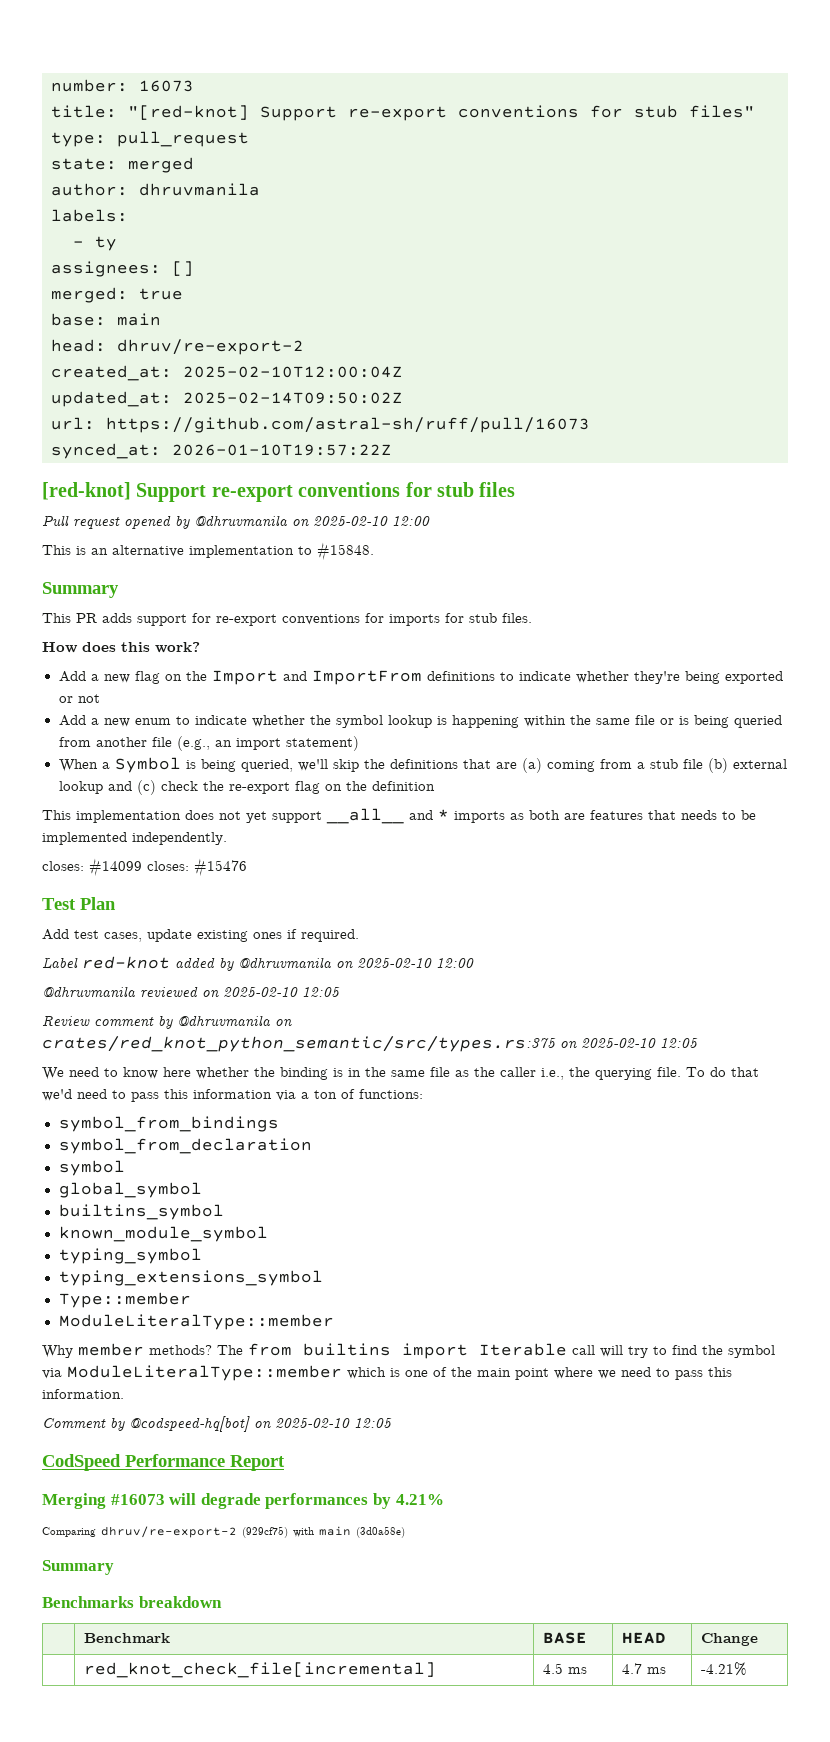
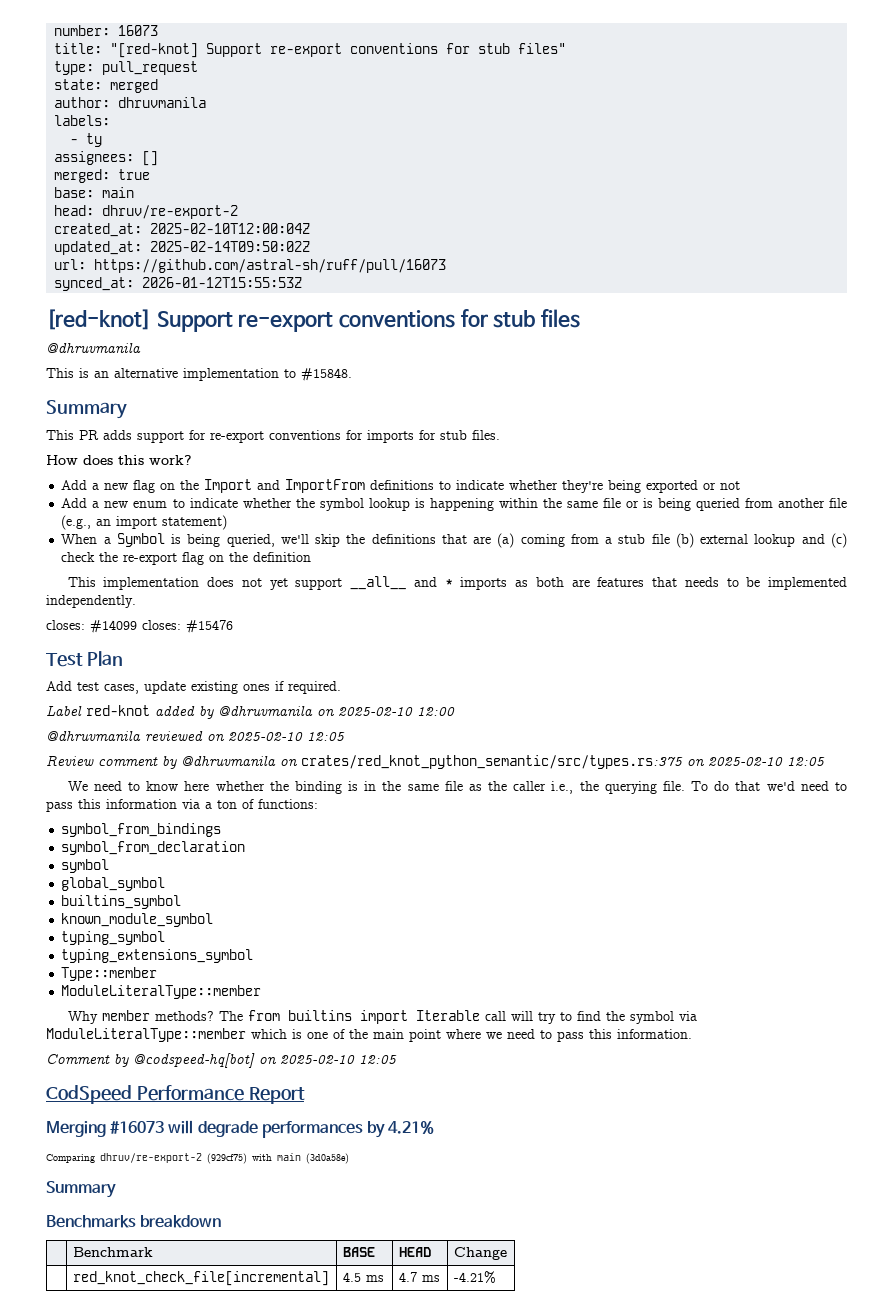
- synced_at: 2026-01-10T19:57:22Z
+ synced_at: 2026-01-12T15:55:53Z
  [red-knot] Support re-export conventions for stub files
- Pull request opened by @dhruvmanila on 2025-02-10 12:00
+ @dhruvmanila

